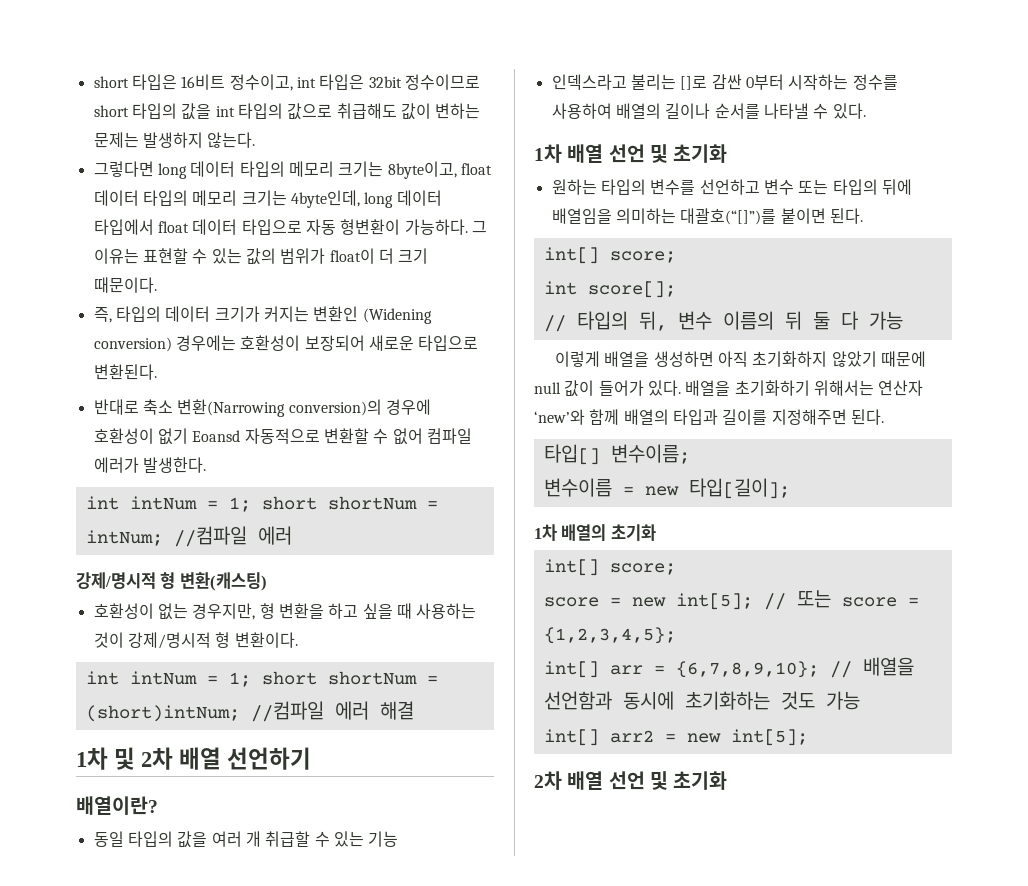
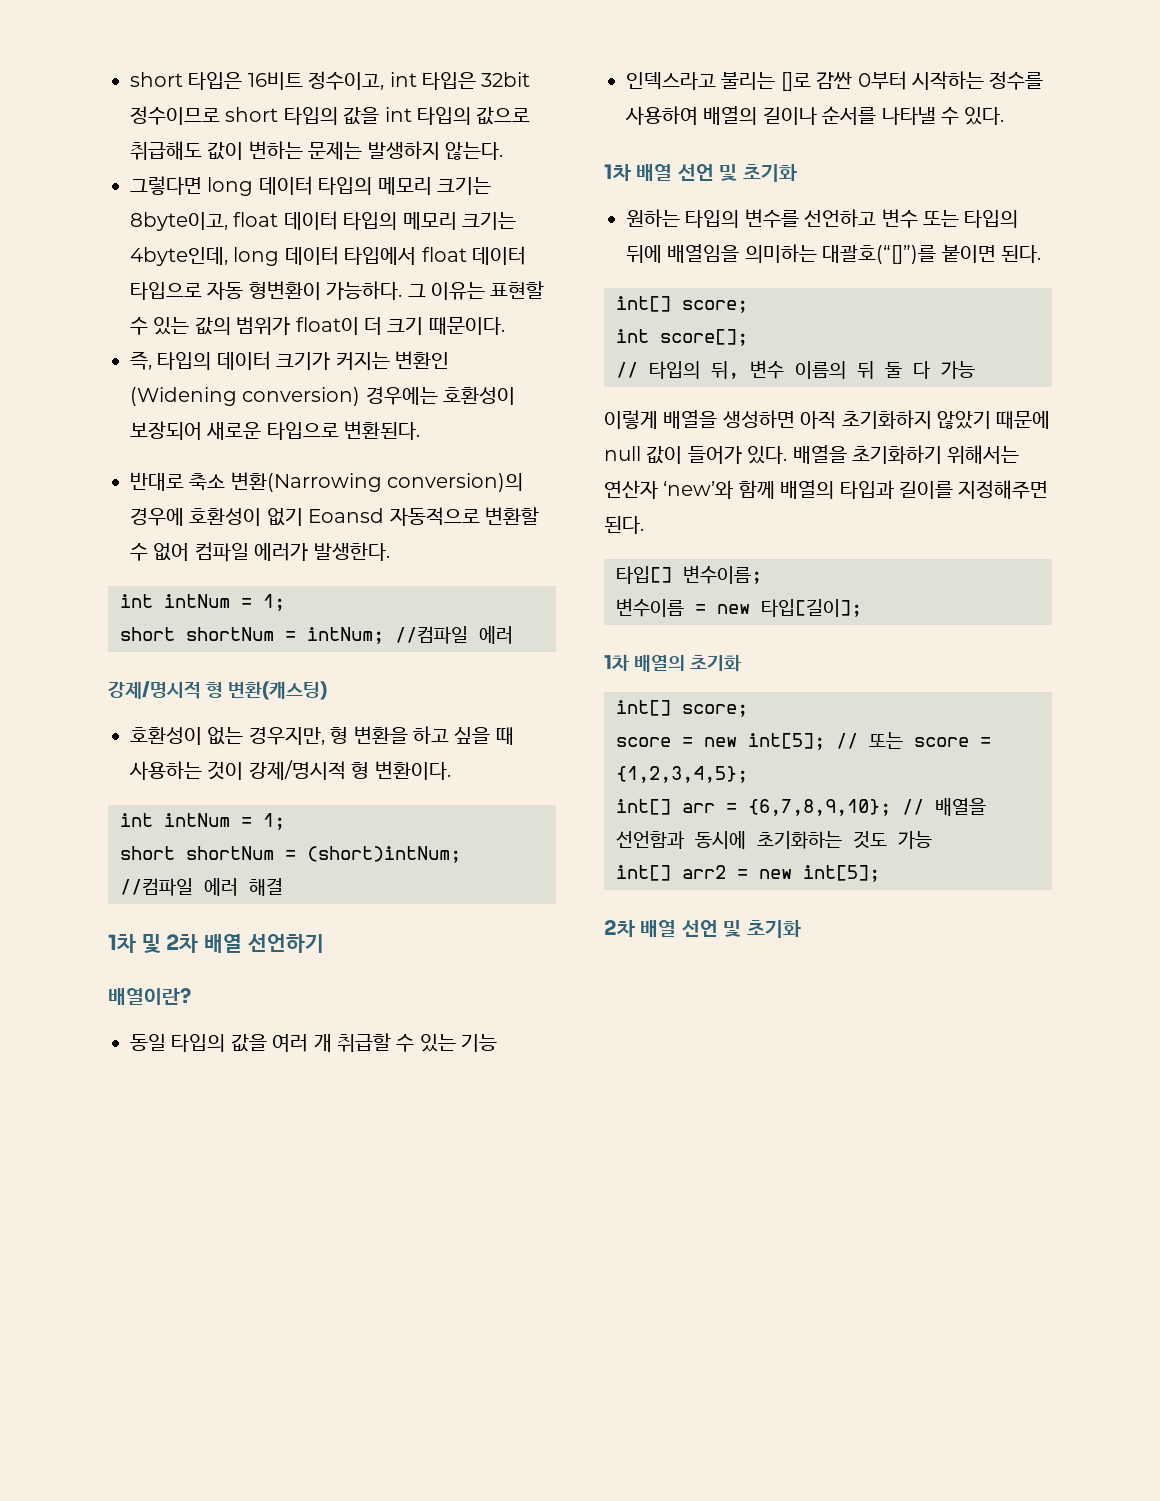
  반대로 축소 변환(Narrowing conversion)의 경우에 호환성이 없기 Eoansd 자동적으로 변환할 수 없어 컴파일 에러가 발생한다.
- int intNum = 1; short shortNum = intNum; //컴파일 에러
+ int intNum = 1;
+ short shortNum = intNum; //컴파일 에러
  호환성이 없는 경우지만, 형 변환을 하고 싶을 때 사용하는 것이 강제/명시적 형 변환이다.
- int intNum = 1; short shortNum = (short)intNum; //컴파일 에러 해결
+ int intNum = 1;
+ short shortNum = (short)intNum; //컴파일 에러 해결

